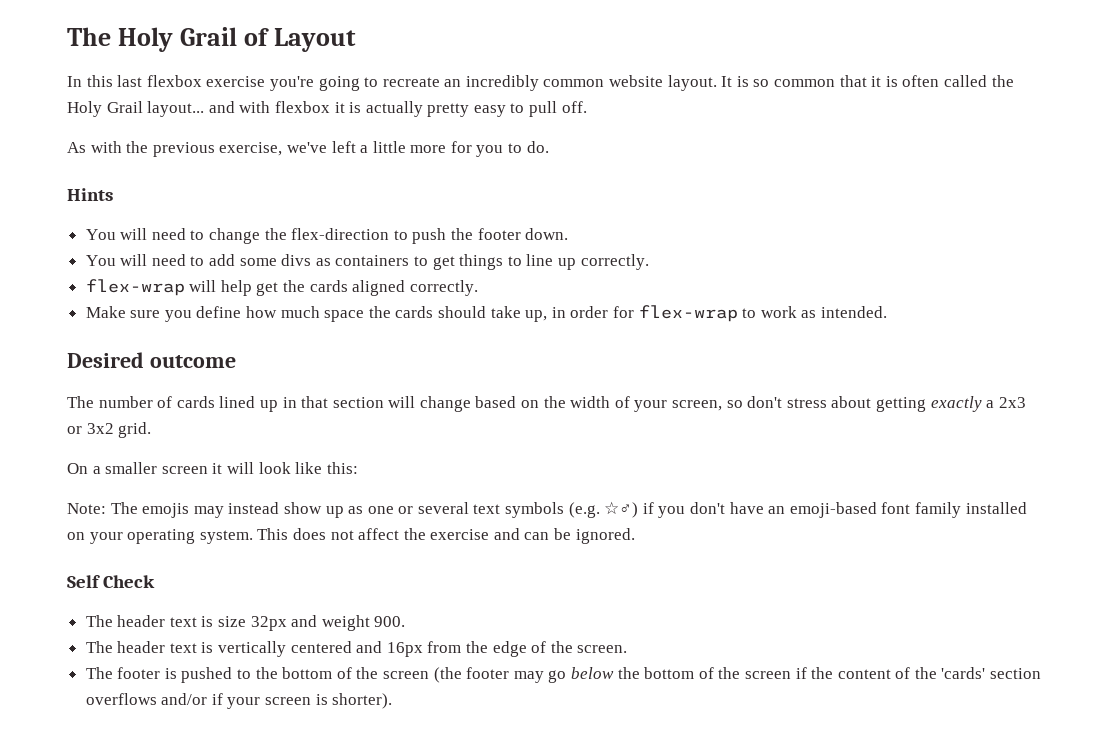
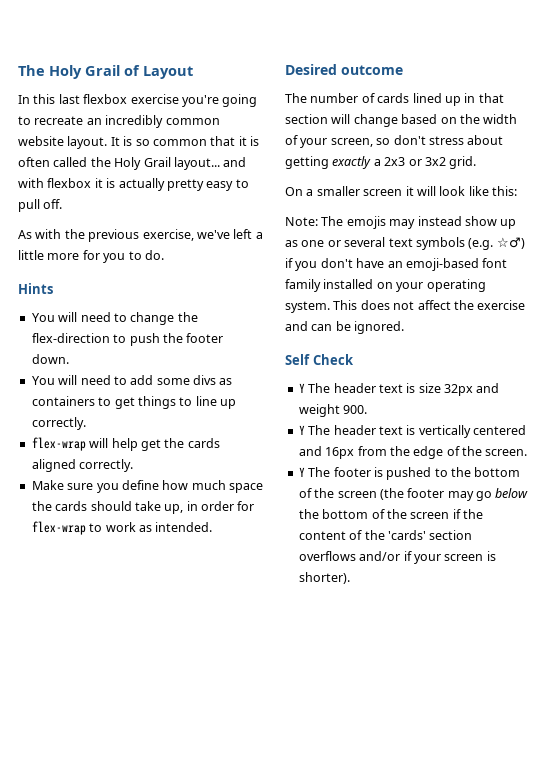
- The header text is size 32px and weight 900.
+ Y The header text is size 32px and weight 900.
- The header text is vertically centered and 16px from the edge of the screen.
+ Y The header text is vertically centered and 16px from the edge of the screen.
- The footer is pushed to the bottom of the screen (the footer may go below the bottom of the screen if the content of the 'cards' section overflows and/or if your screen is shorter).
+ Y The footer is pushed to the bottom of the screen (the footer may go below the bottom of the screen if the content of the 'cards' section overflows and/or if your screen is shorter).

